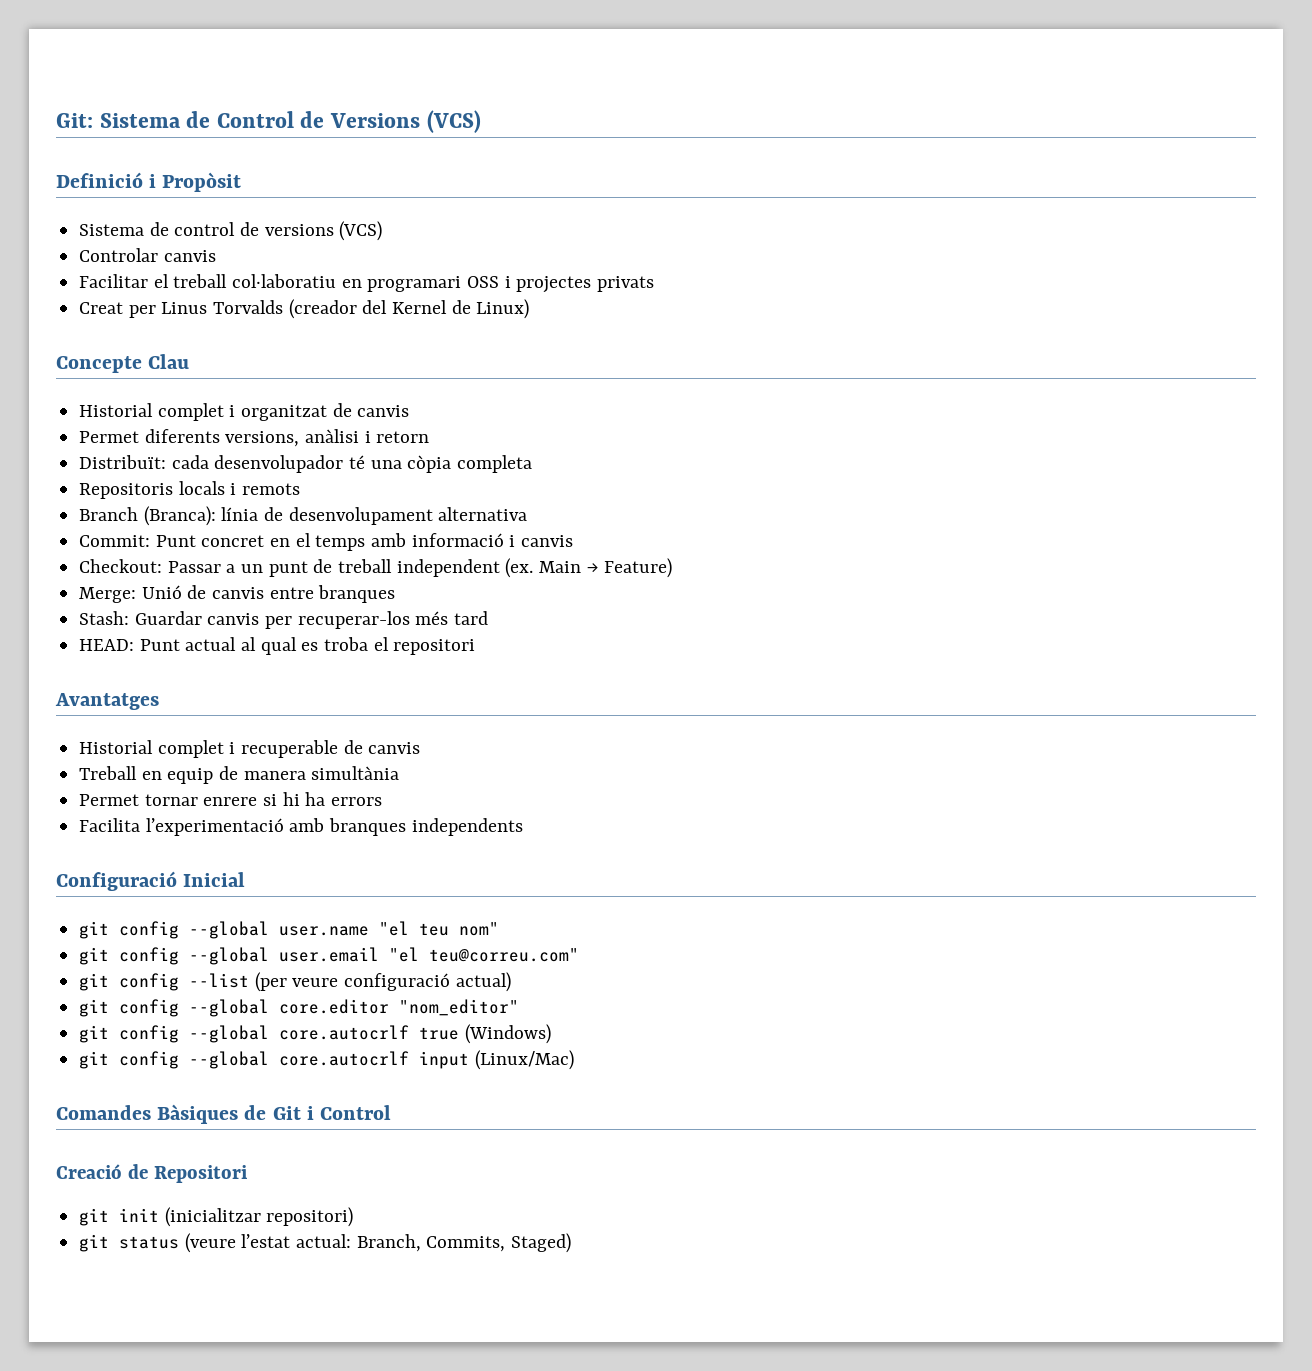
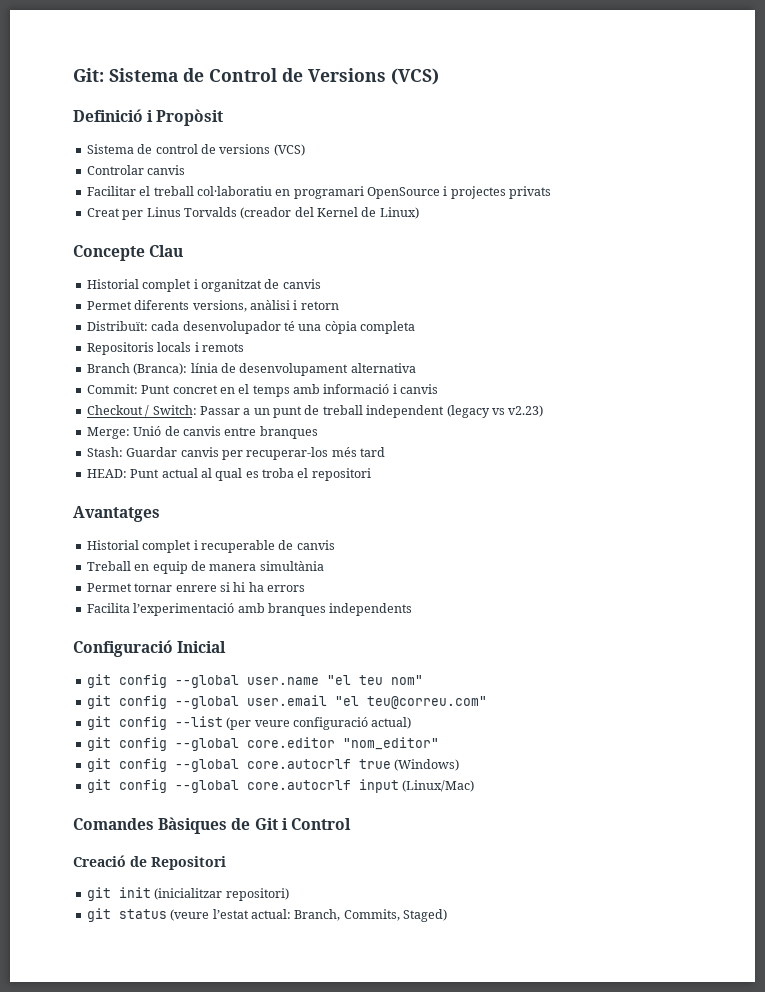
- Facilitar el treball col·laboratiu en programari OSS i projectes privats
+ Facilitar el treball col·laboratiu en programari OpenSource i projectes privats
- Checkout: Passar a un punt de treball independent (ex. Main → Feature)
+ Checkout / Switch: Passar a un punt de treball independent (legacy vs v2.23)

